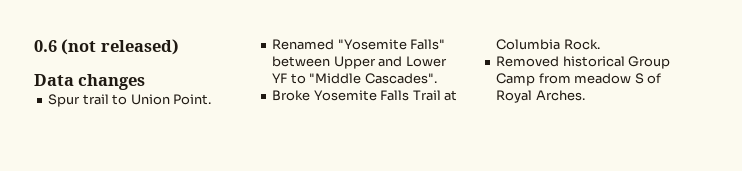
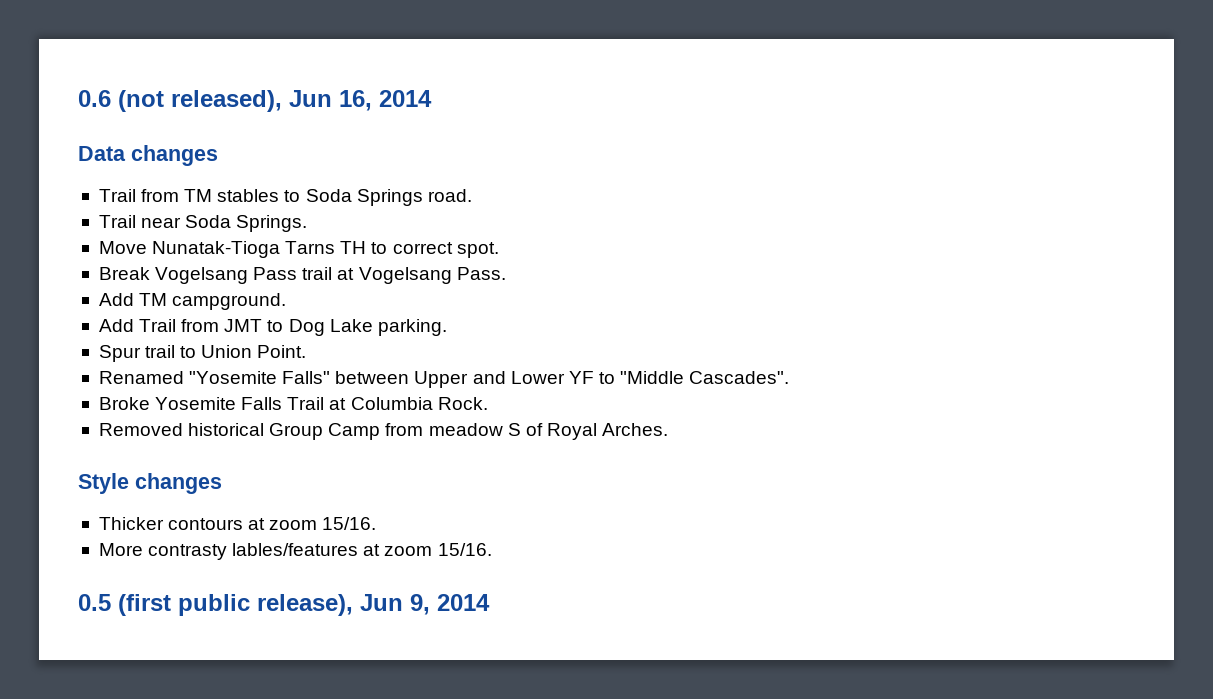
- 0.6 (not released)
+ 0.6 (not released), Jun 16, 2014
  Data changes
+ Trail from TM stables to Soda Springs road.
+ Trail near Soda Springs.
+ Move Nunatak-Tioga Tarns TH to correct spot.
+ Break Vogelsang Pass trail at Vogelsang Pass.
+ Add TM campground.
+ Add Trail from JMT to Dog Lake parking.
+ Style changes
+ Thicker contours at zoom 15/16.
+ More contrasty lables/features at zoom 15/16.
+ 0.5 (first public release), Jun 9, 2014

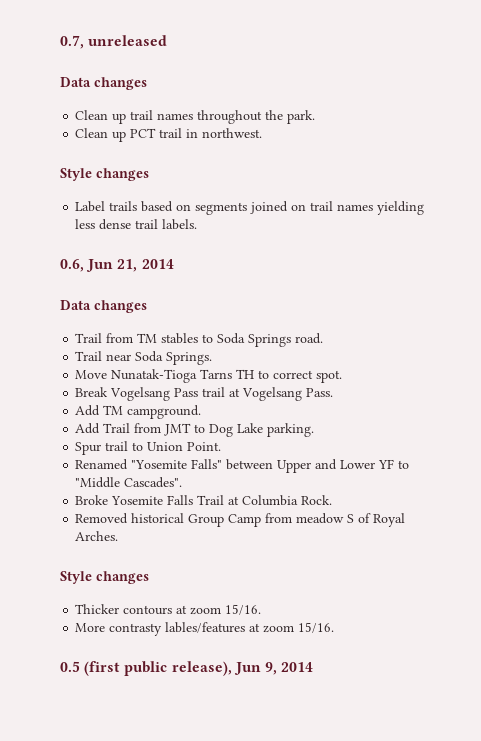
- 0.6 (not released), Jun 16, 2014
+ 0.7, unreleased
+ Data changes
+ Clean up trail names throughout the park.
+ Clean up PCT trail in northwest.
+ Style changes
+ Label trails based on segments joined on trail names yielding less dense trail labels.
+ 0.6, Jun 21, 2014

